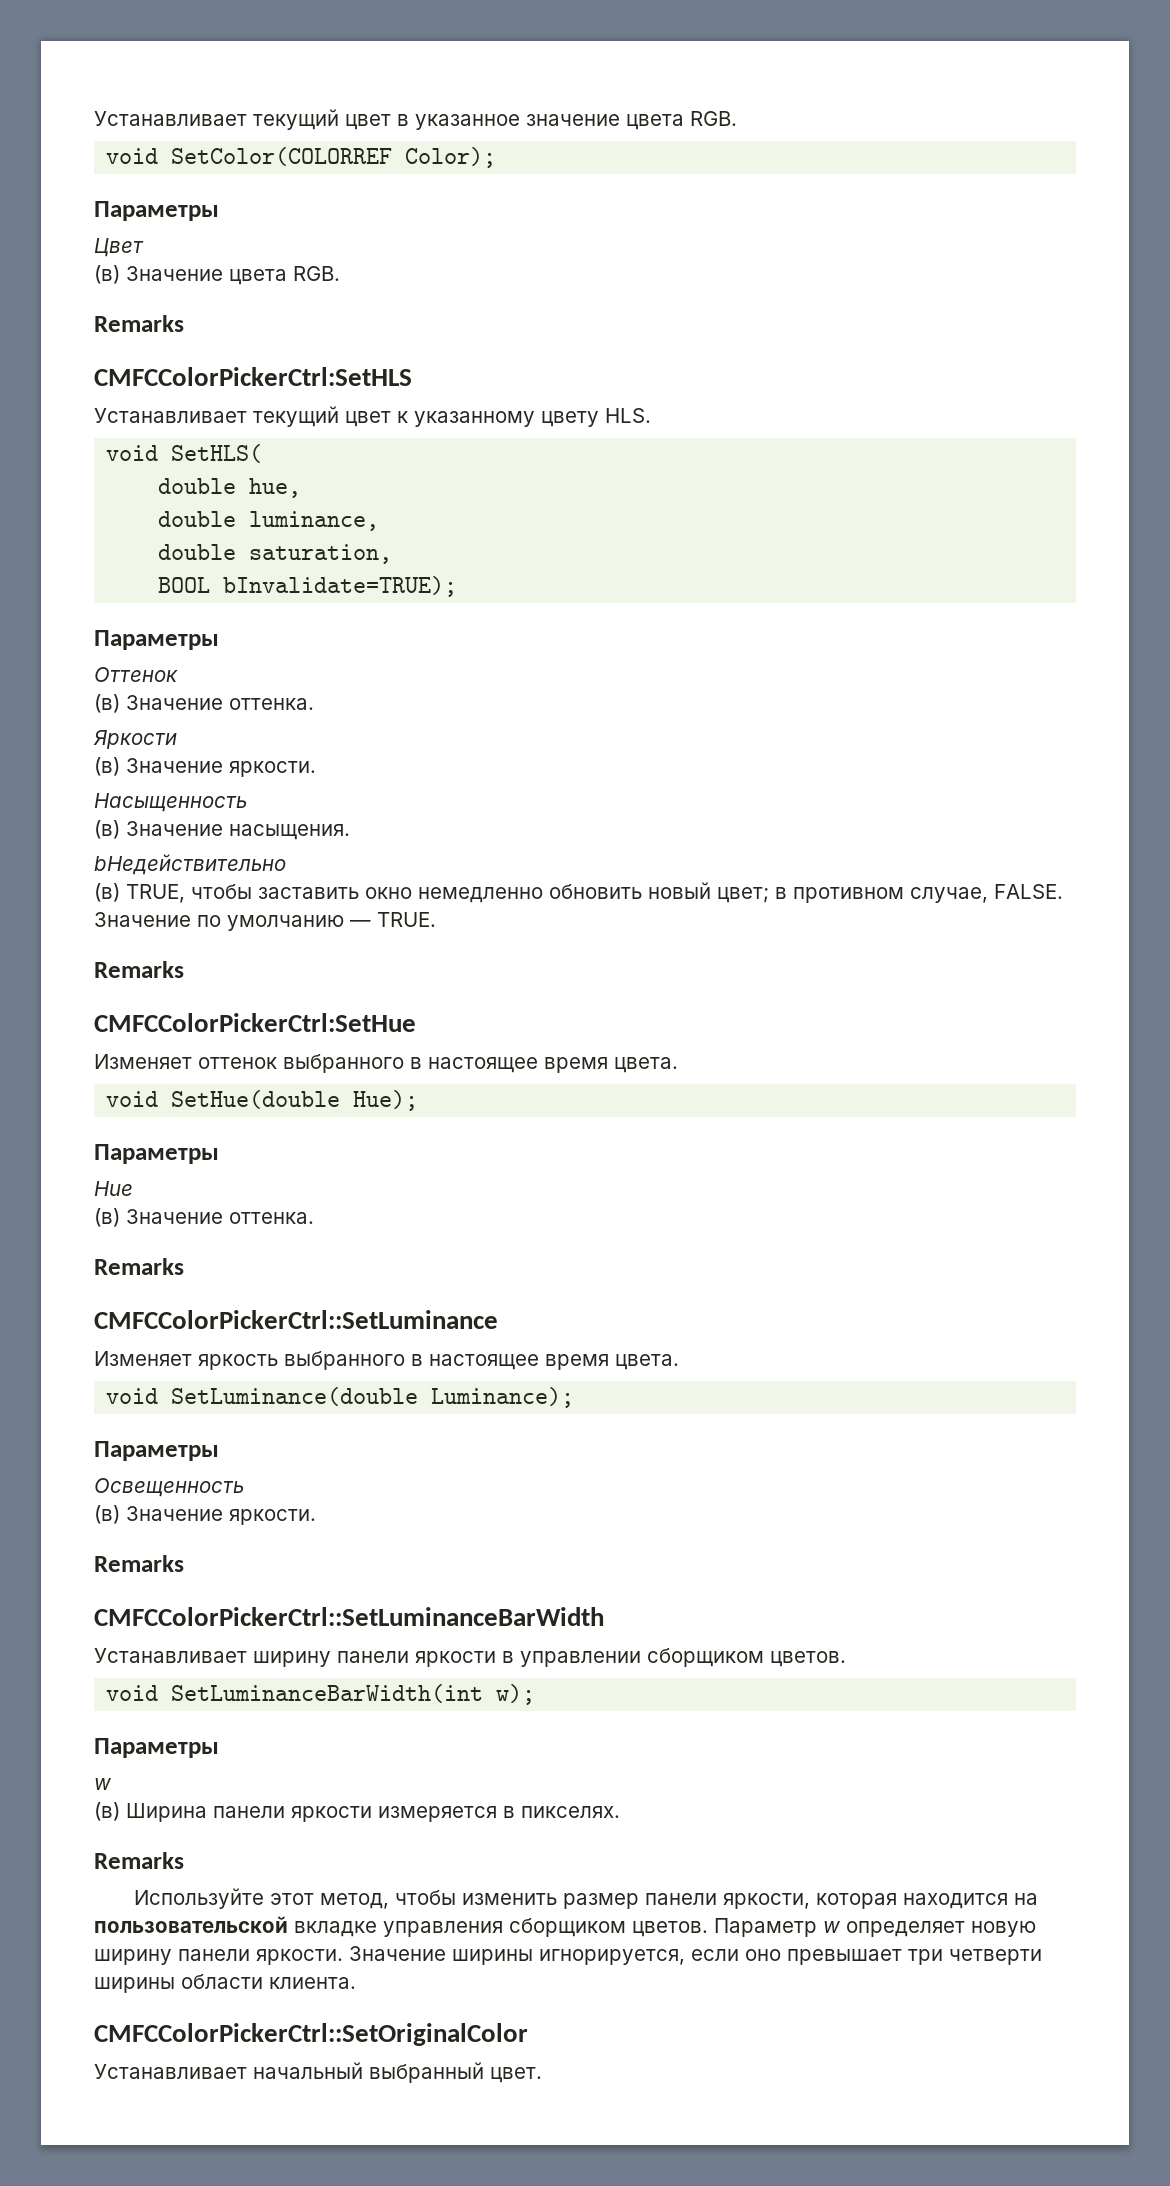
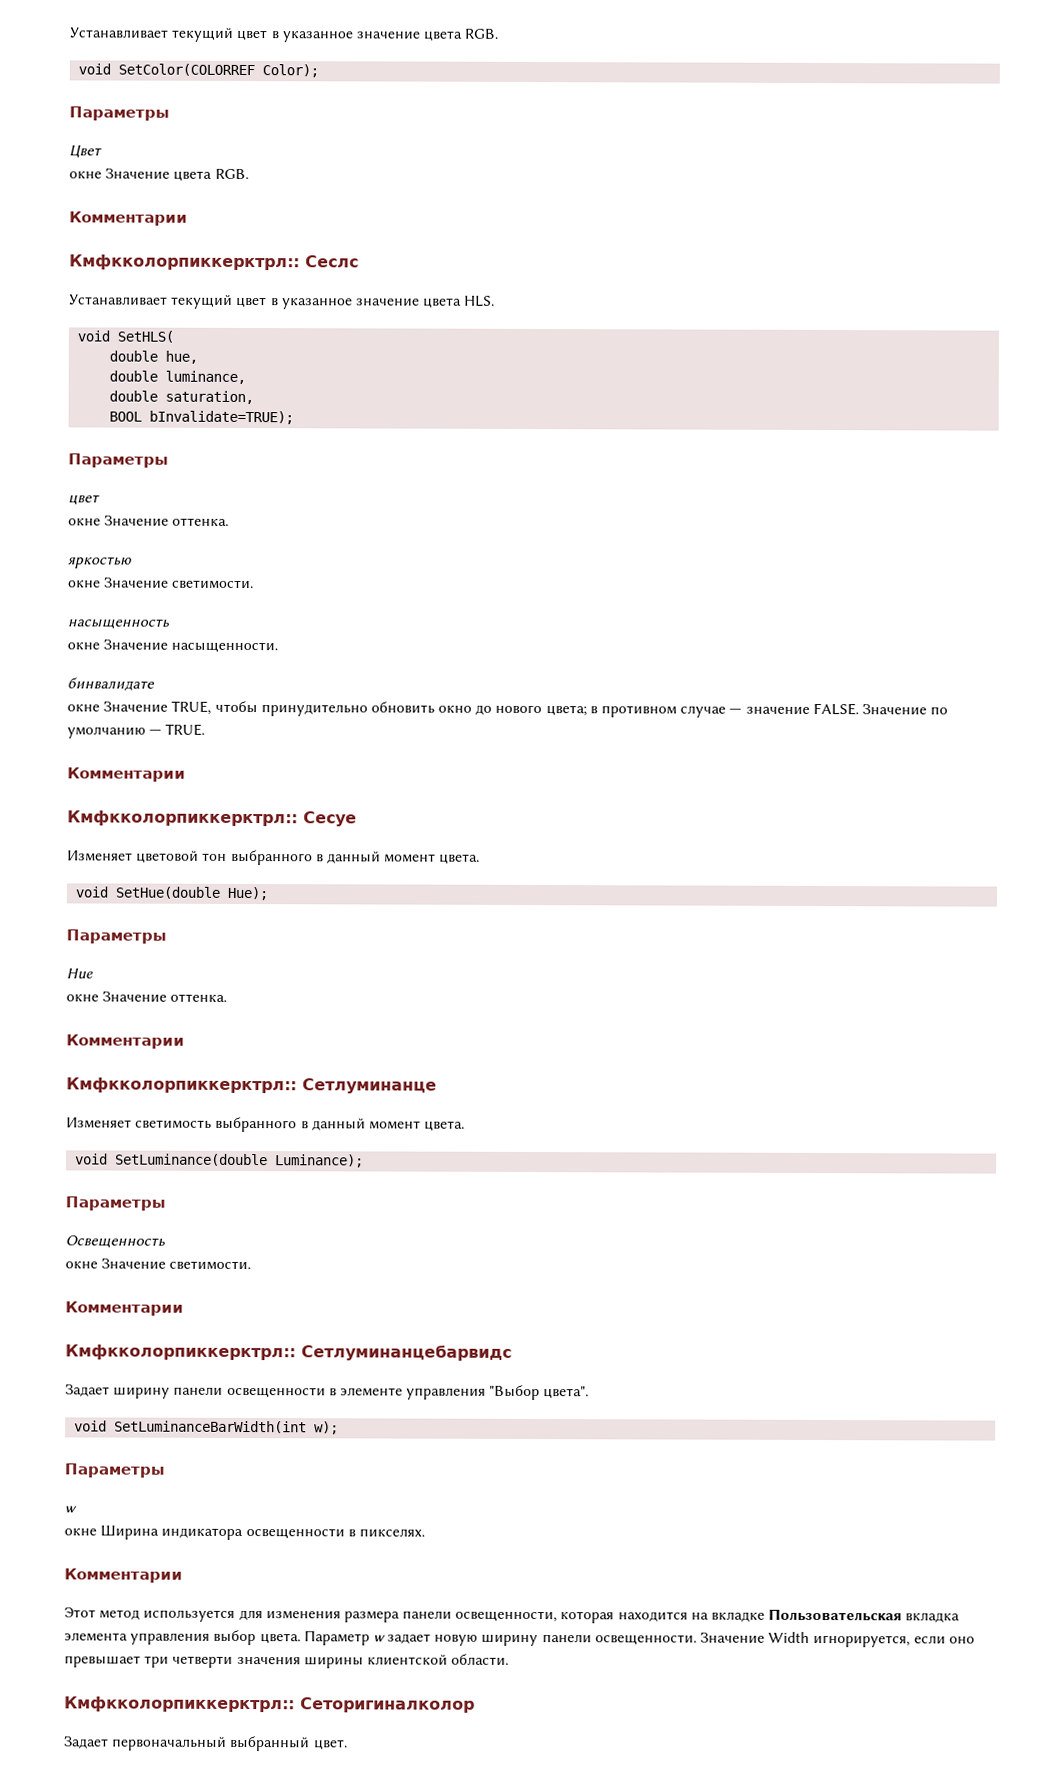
- (в) Значение цвета RGB.
- Remarks
- CMFCColorPickerCtrl:SetHLS
- Устанавливает текущий цвет к указанному цвету HLS.
+ окне Значение цвета RGB.
+ Комментарии
+ Кмфкколорпиккерктрл:: Сеслс
+ Устанавливает текущий цвет в указанное значение цвета HLS.
  BOOL bInvalidate=TRUE);
  Параметры
- Оттенок
- (в) Значение оттенка.
- Яркости
- (в) Значение яркости.
- Насыщенность
- (в) Значение насыщения.
- bНедействительно
- (в) TRUE, чтобы заставить окно немедленно обновить новый цвет; в противном случае, FALSE.
+ цвет
+ окне Значение оттенка.
+ яркостью
+ окне Значение светимости.
+ насыщенность
+ окне Значение насыщенности.
+ бинвалидате
+ окне Значение TRUE, чтобы принудительно обновить окно до нового цвета; в противном случае — значение FALSE.
  Значение по умолчанию — TRUE.
- Remarks
- CMFCColorPickerCtrl:SetHue
- Изменяет оттенок выбранного в настоящее время цвета.
+ Комментарии
+ Кмфкколорпиккерктрл:: Сесуе
+ Изменяет цветовой тон выбранного в данный момент цвета.
  Hue
- (в) Значение оттенка.
- Remarks
- CMFCColorPickerCtrl::SetLuminance
- Изменяет яркость выбранного в настоящее время цвета.
+ окне Значение оттенка.
+ Комментарии
+ Кмфкколорпиккерктрл:: Сетлуминанце
+ Изменяет светимость выбранного в данный момент цвета.
  Освещенность
- (в) Значение яркости.
- Remarks
- CMFCColorPickerCtrl::SetLuminanceBarWidth
- Устанавливает ширину панели яркости в управлении сборщиком цветов.
+ окне Значение светимости.
+ Комментарии
+ Кмфкколорпиккерктрл:: Сетлуминанцебарвидс
+ Задает ширину панели освещенности в элементе управления "Выбор цвета".
- (в) Ширина панели яркости измеряется в пикселях.
- Remarks
- Используйте этот метод, чтобы изменить размер панели яркости, которая находится на пользовательской вкладке управления сборщиком цветов.
+ окне Ширина индикатора освещенности в пикселях.
+ Комментарии
+ Этот метод используется для изменения размера панели освещенности, которая находится на вкладке Пользовательская вкладка элемента управления выбор цвета.
- Параметр w определяет новую ширину панели яркости. Значение ширины игнорируется, если оно превышает три четверти ширины области клиента.
- CMFCColorPickerCtrl::SetOriginalColor
- Устанавливает начальный выбранный цвет.
+ Параметр w задает новую ширину панели освещенности. Значение Width игнорируется, если оно превышает три четверти значения ширины клиентской области.
+ Кмфкколорпиккерктрл:: Сеторигиналколор
+ Задает первоначальный выбранный цвет.

